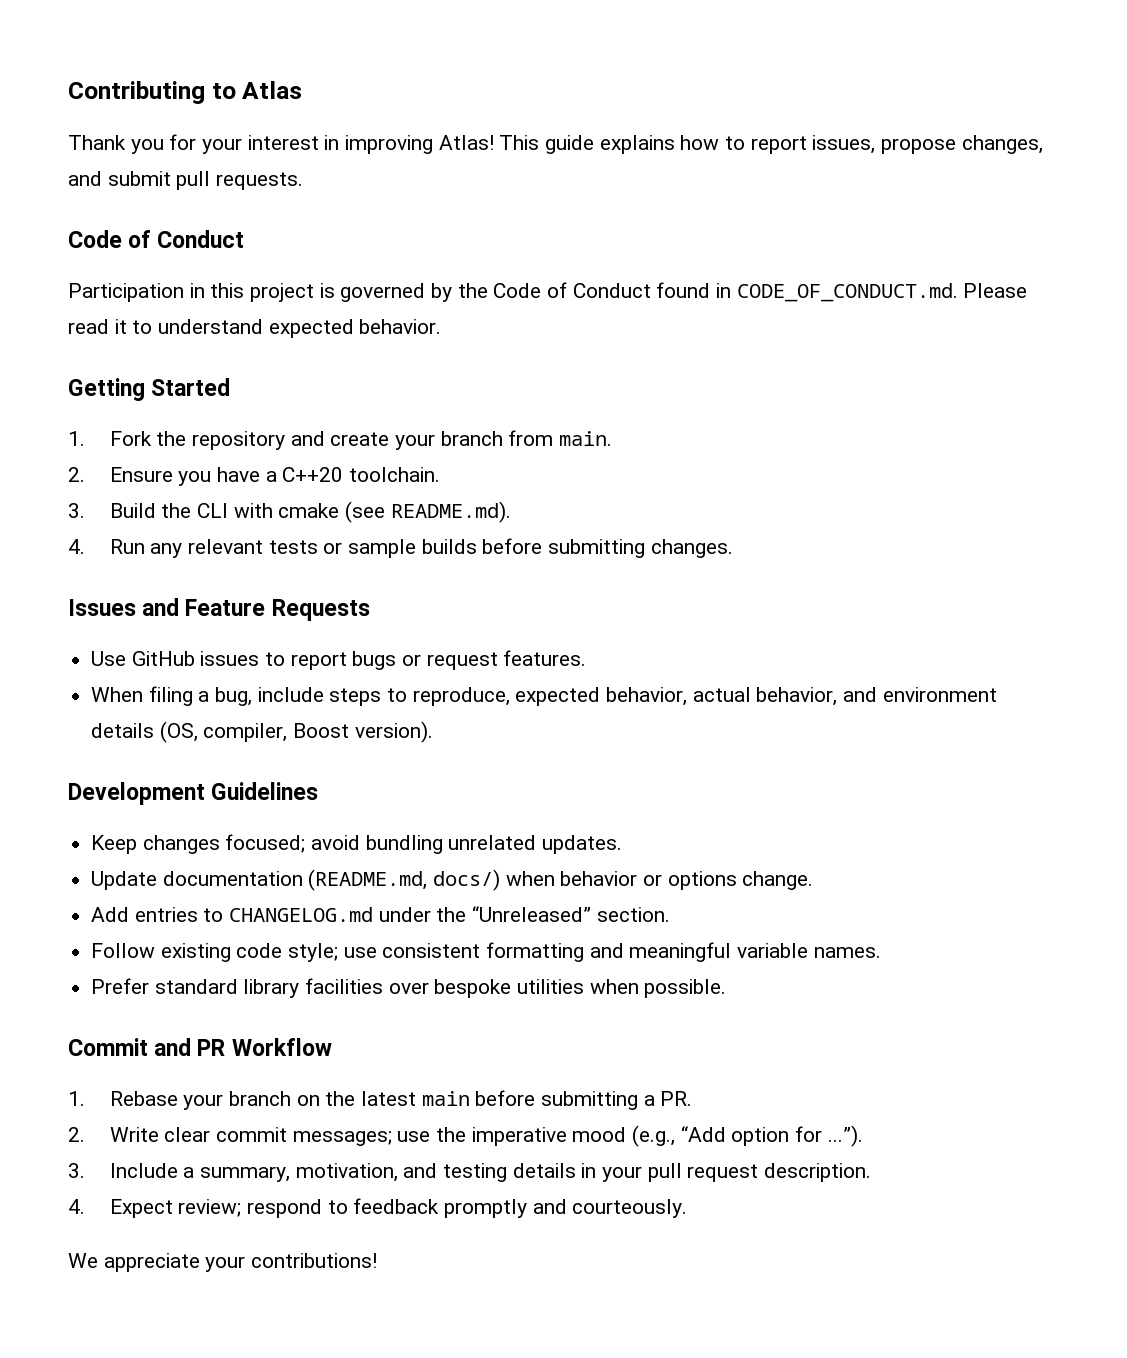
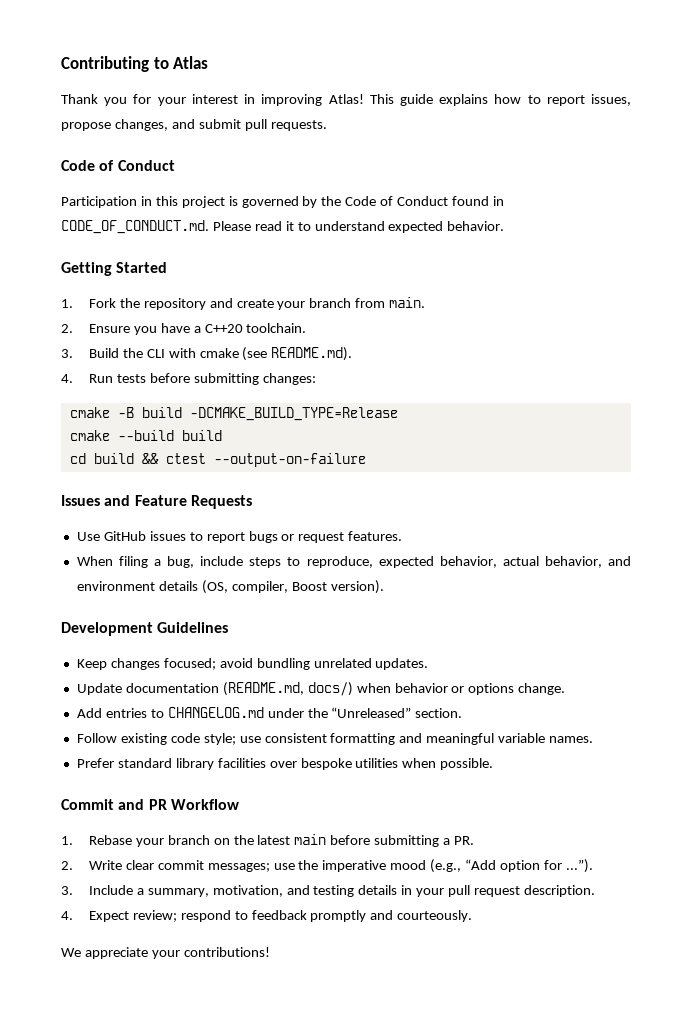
- 4. Run any relevant tests or sample builds before submitting changes.
+ 4. Run tests before submitting changes:
+ cmake -B build -DCMAKE_BUILD_TYPE=Release
+ cmake --build build
+ cd build && ctest --output-on-failure

